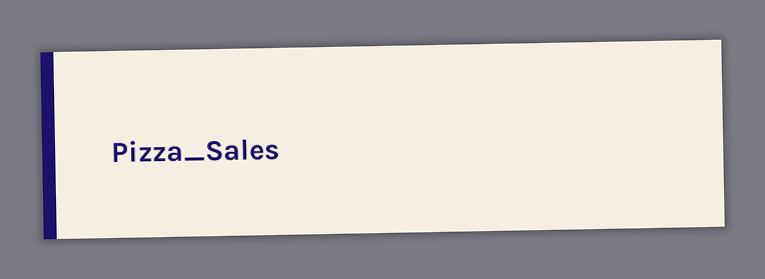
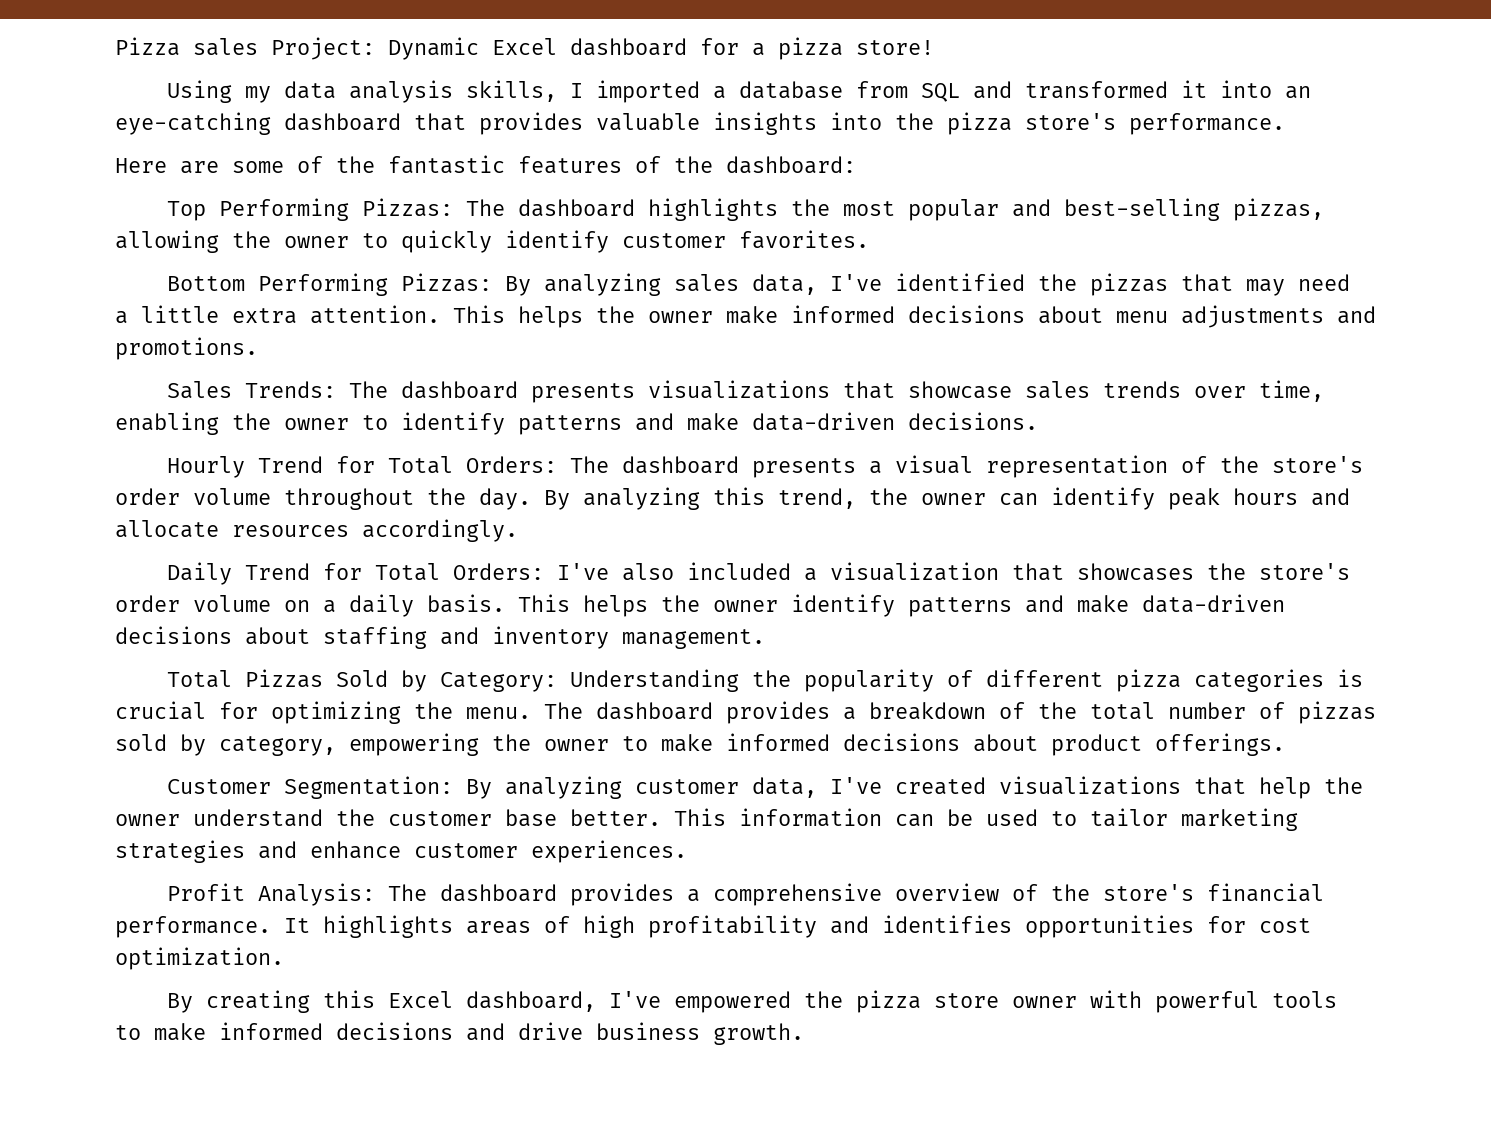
- Pizza_Sales
+ Pizza sales Project: Dynamic Excel dashboard for a pizza store!
+ Using my data analysis skills, I imported a database from SQL and transformed it into an eye-catching dashboard that provides valuable insights into the pizza store's performance.
+ Here are some of the fantastic features of the dashboard:
+ Top Performing Pizzas: The dashboard highlights the most popular and best-selling pizzas, allowing the owner to quickly identify customer favorites.
+ Bottom Performing Pizzas: By analyzing sales data, I've identified the pizzas that may need a little extra attention. This helps the owner make informed decisions about menu adjustments and promotions.
+ Sales Trends: The dashboard presents visualizations that showcase sales trends over time, enabling the owner to identify patterns and make data-driven decisions.
+ Hourly Trend for Total Orders: The dashboard presents a visual representation of the store's order volume throughout the day. By analyzing this trend, the owner can identify peak hours and allocate resources accordingly.
+ Daily Trend for Total Orders: I've also included a visualization that showcases the store's order volume on a daily basis. This helps the owner identify patterns and make data-driven decisions about staffing and inventory management.
+ Total Pizzas Sold by Category: Understanding the popularity of different pizza categories is crucial for optimizing the menu. The dashboard provides a breakdown of the total number of pizzas sold by category, empowering the owner to make informed decisions about product offerings.
+ Customer Segmentation: By analyzing customer data, I've created visualizations that help the owner understand the customer base better. This information can be used to tailor marketing strategies and enhance customer experiences.
+ Profit Analysis: The dashboard provides a comprehensive overview of the store's financial performance. It highlights areas of high profitability and identifies opportunities for cost optimization.
+ By creating this Excel dashboard, I've empowered the pizza store owner with powerful tools to make informed decisions and drive business growth.

